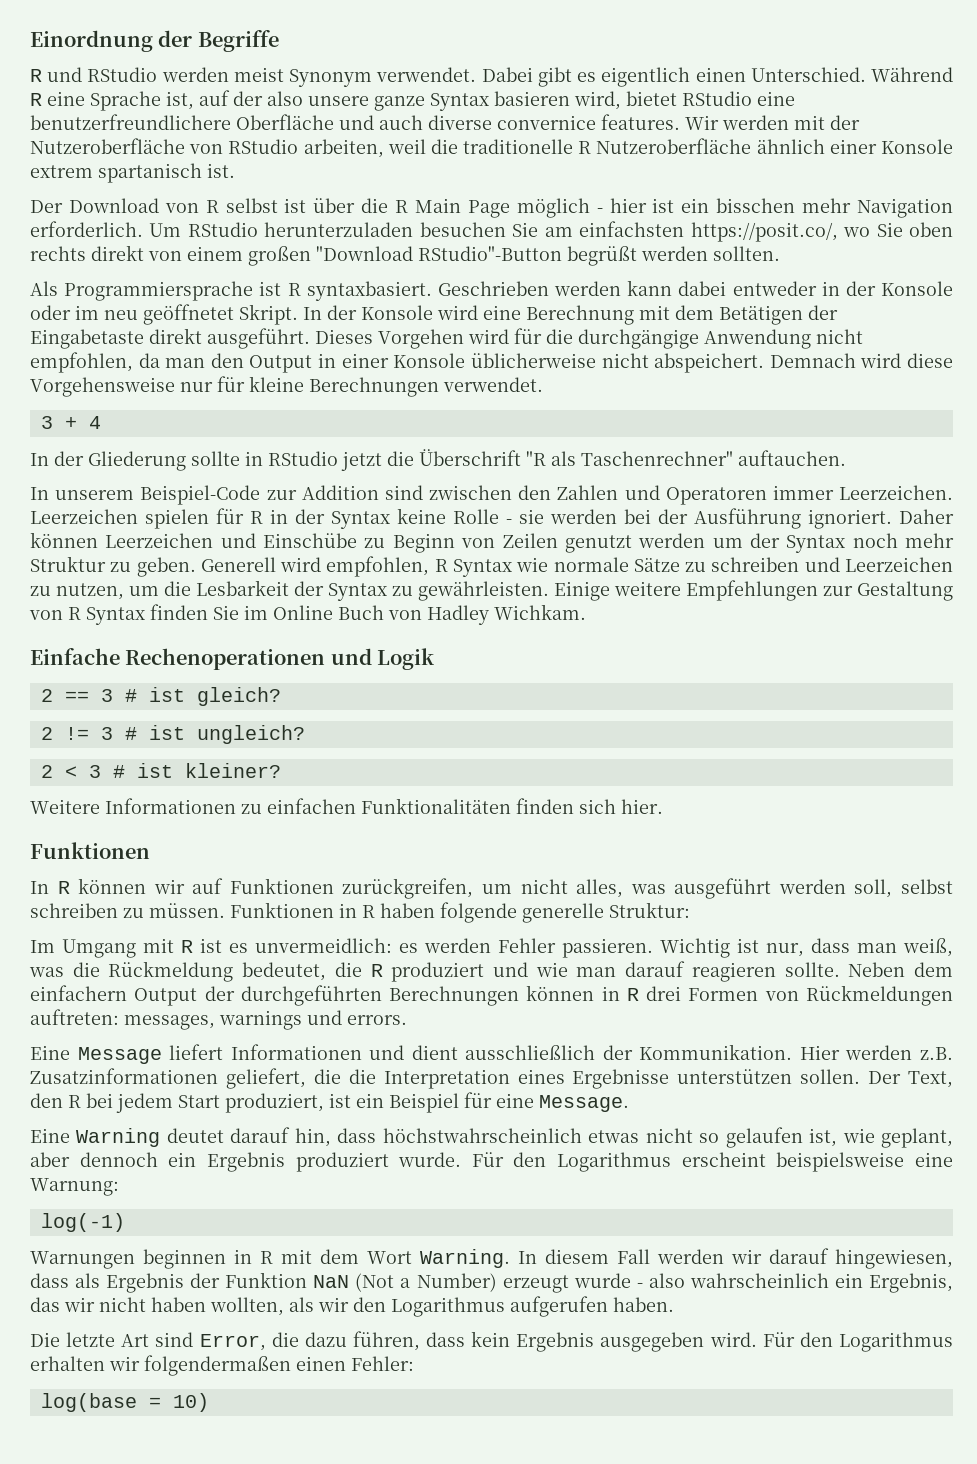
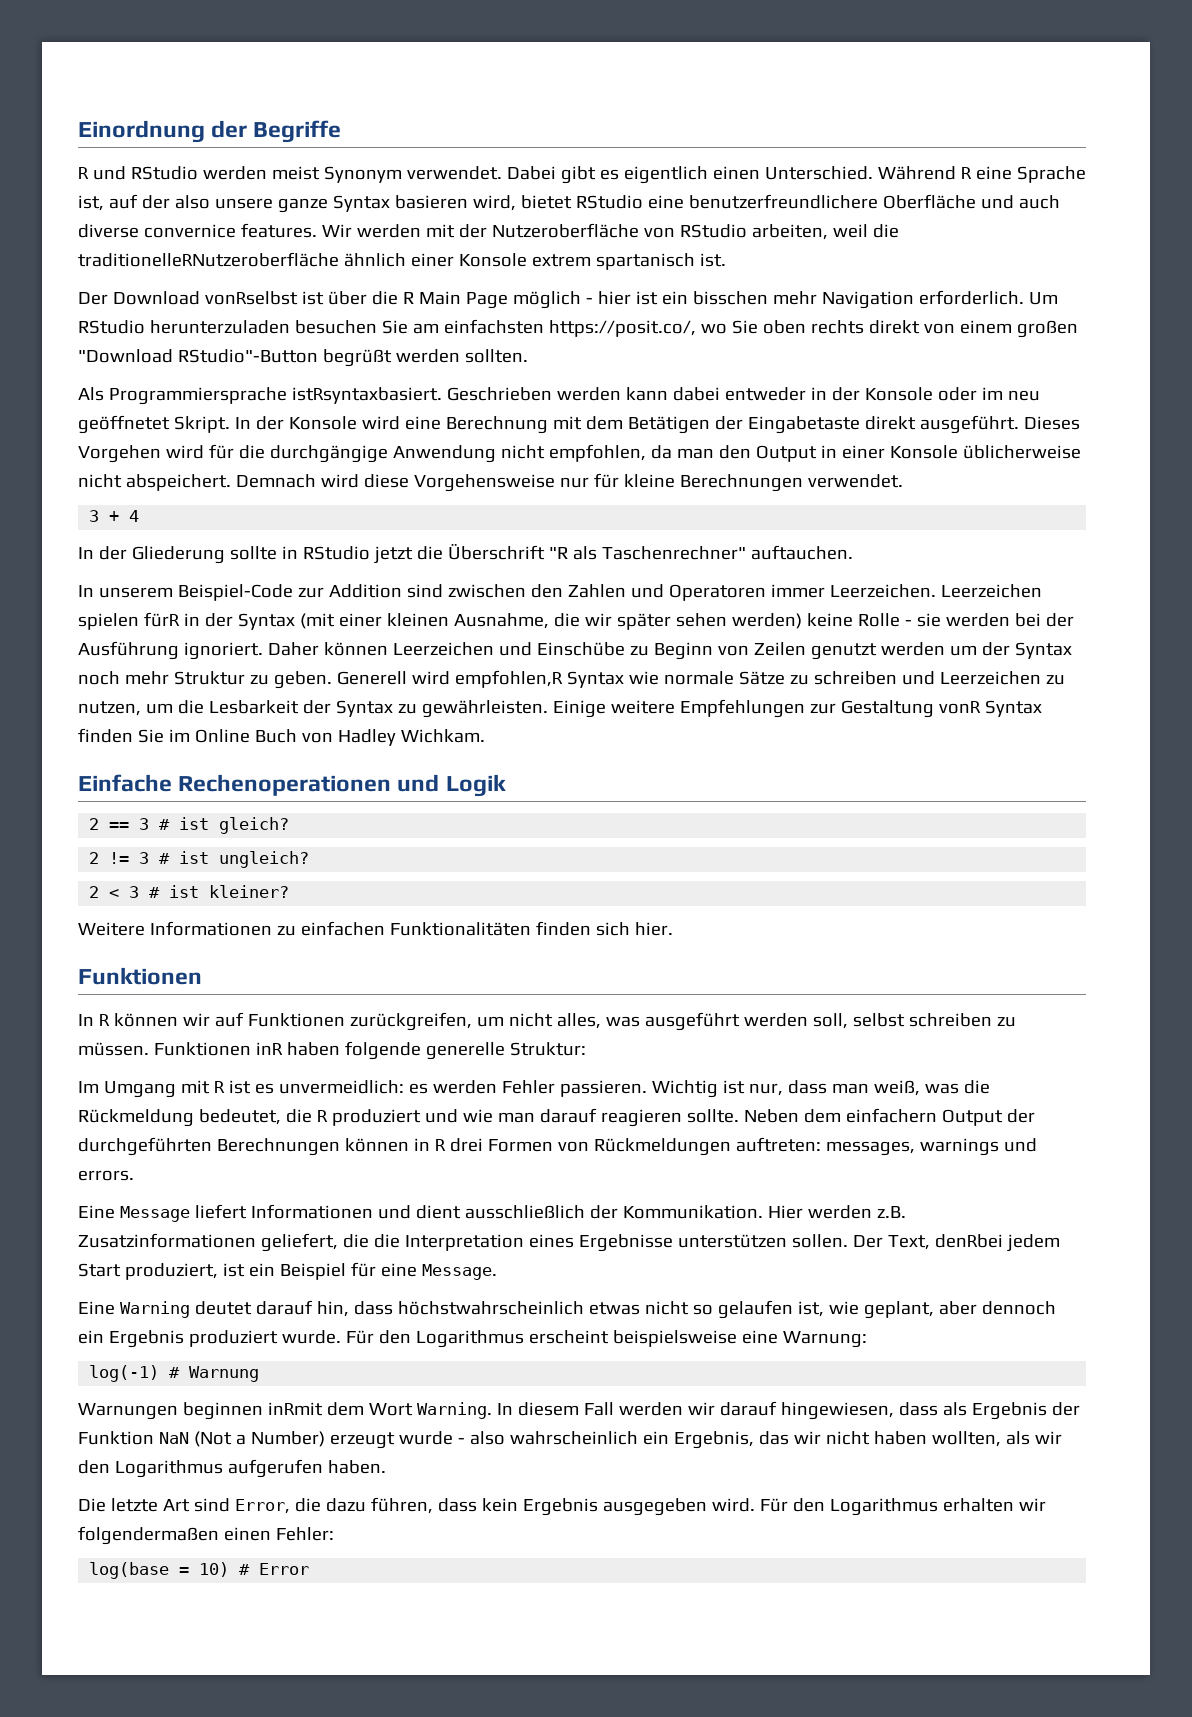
- Wir werden mit der Nutzeroberfläche von RStudio arbeiten, weil die traditionelle R Nutzeroberfläche ähnlich einer Konsole extrem spartanisch ist.
+ Wir werden mit der Nutzeroberfläche von RStudio arbeiten, weil die traditionelleRNutzeroberfläche ähnlich einer Konsole extrem spartanisch ist.
- Der Download von R selbst ist über die R Main Page möglich - hier ist ein bisschen mehr Navigation erforderlich.
+ Der Download vonRselbst ist über die R Main Page möglich - hier ist ein bisschen mehr Navigation erforderlich.
- Als Programmiersprache ist R syntaxbasiert.
+ Als Programmiersprache istRsyntaxbasiert.
- Leerzeichen spielen für R in der Syntax keine Rolle - sie werden bei der Ausführung ignoriert.
+ Leerzeichen spielen fürR in der Syntax (mit einer kleinen Ausnahme, die wir später sehen werden) keine Rolle - sie werden bei der Ausführung ignoriert.
- Generell wird empfohlen, R Syntax wie normale Sätze zu schreiben und Leerzeichen zu nutzen, um die Lesbarkeit der Syntax zu gewährleisten.
+ Generell wird empfohlen,R Syntax wie normale Sätze zu schreiben und Leerzeichen zu nutzen, um die Lesbarkeit der Syntax zu gewährleisten.
- Einige weitere Empfehlungen zur Gestaltung von R Syntax finden Sie im Online Buch von Hadley Wichkam.
+ Einige weitere Empfehlungen zur Gestaltung vonR Syntax finden Sie im Online Buch von Hadley Wichkam.
- Funktionen in R haben folgende generelle Struktur:
+ Funktionen inR haben folgende generelle Struktur:
- Der Text, den R bei jedem Start produziert, ist ein Beispiel für eine Message.
+ Der Text, denRbei jedem Start produziert, ist ein Beispiel für eine Message.
- log(-1)
+ log(-1) # Warnung
- Warnungen beginnen in R mit dem Wort Warning.
+ Warnungen beginnen inRmit dem Wort Warning.
- log(base = 10)
+ log(base = 10) # Error

